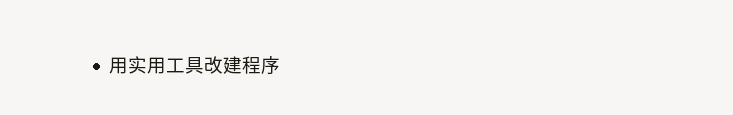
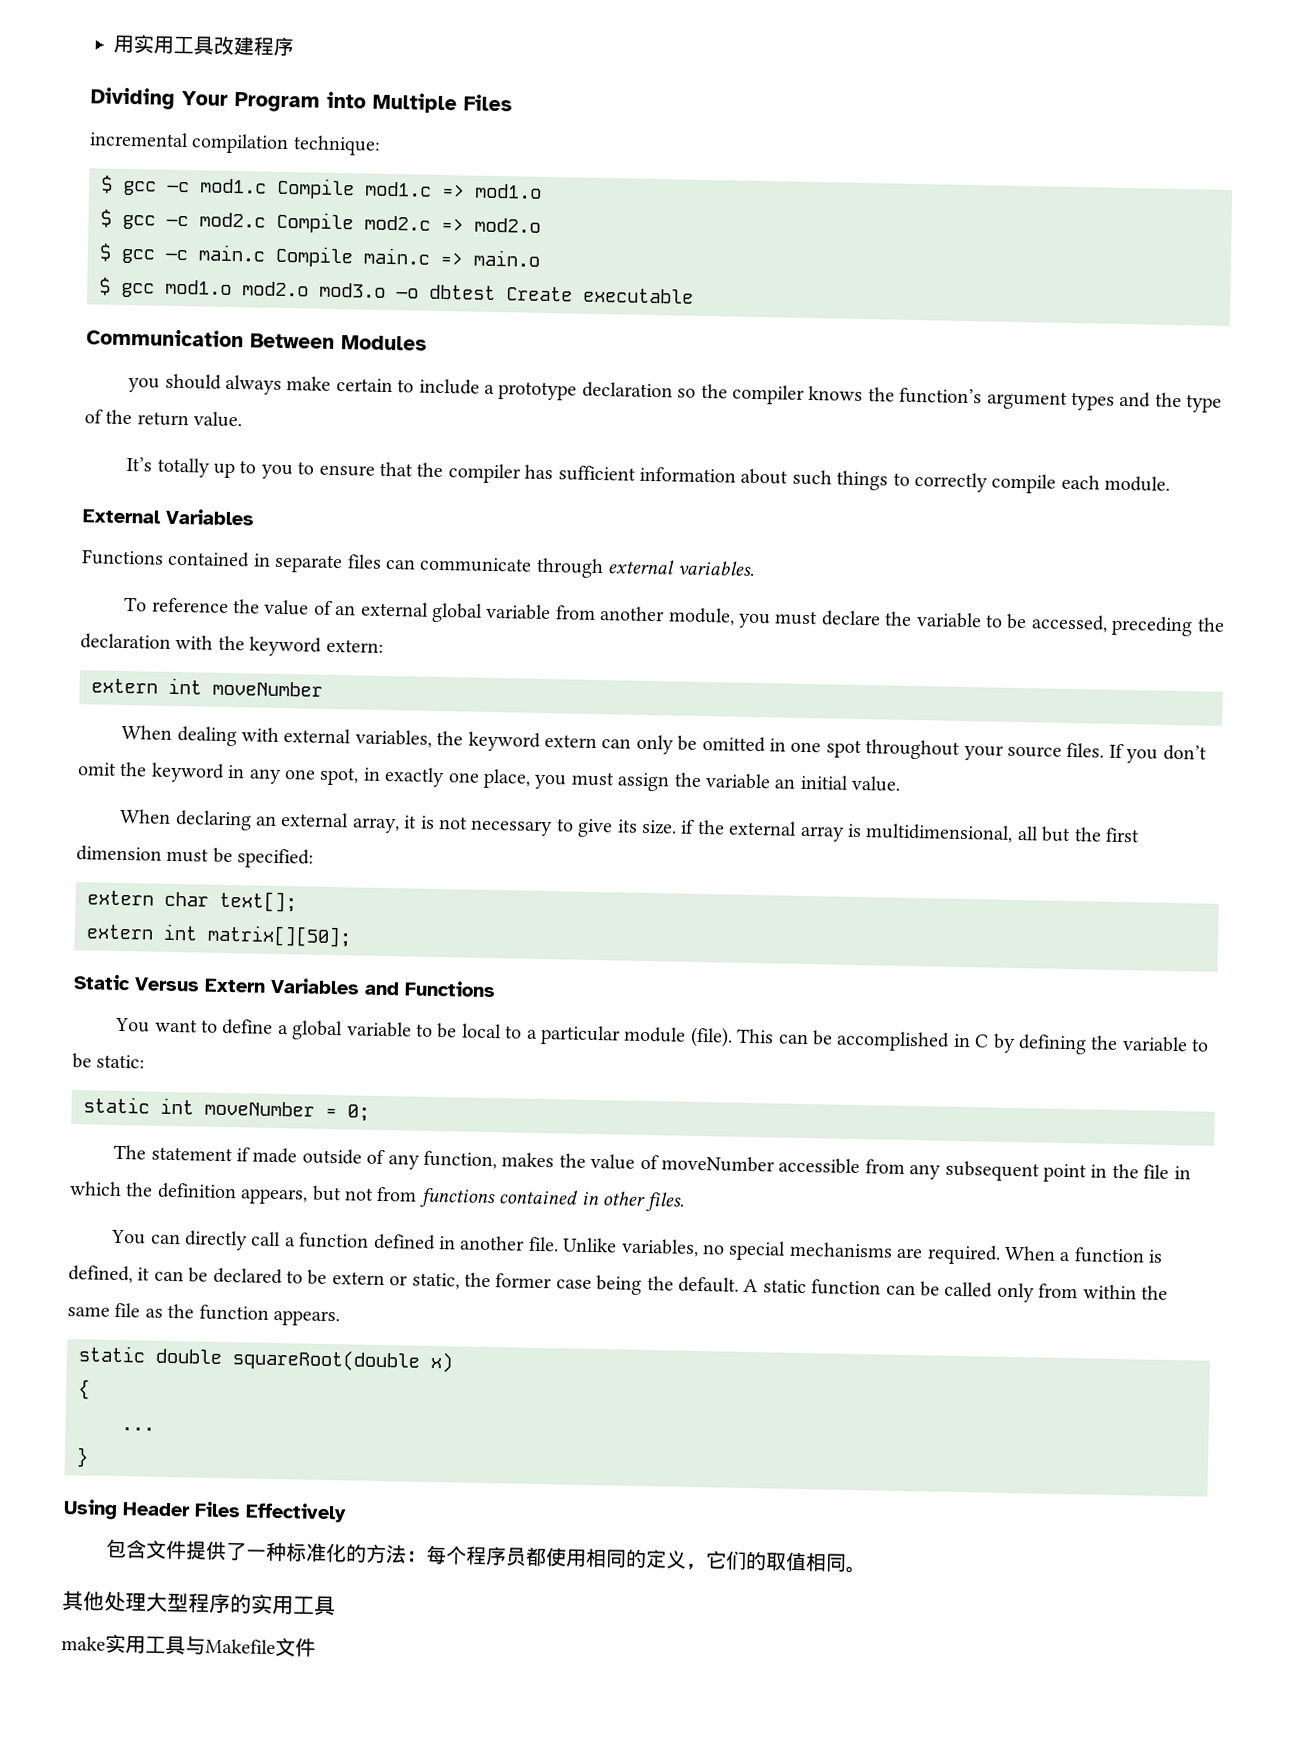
+ Dividing Your Program into Multiple Files
+ incremental compilation technique:
+ $ gcc –c mod1.c Compile mod1.c => mod1.o
+ $ gcc –c mod2.c Compile mod2.c => mod2.o
+ $ gcc –c main.c Compile main.c => main.o
+ $ gcc mod1.o mod2.o mod3.o –o dbtest Create executable
+ Communication Between Modules
+ you should always make certain to include a prototype declaration so the compiler knows the function’s argument types and the type of the return value.
+ It’s totally up to you to ensure that the compiler has sufficient information about such things to correctly compile each module.
+ External Variables
+ Functions contained in separate files can communicate through external variables.
+ To reference the value of an external global variable from another module, you must declare the variable to be accessed, preceding the declaration with the keyword extern:
+ extern int moveNumber
+ When dealing with external variables, the keyword extern can only be omitted in one spot throughout your source files. If you don’t omit the keyword in any one spot, in exactly one place, you must assign the variable an initial value.
+ When declaring an external array, it is not necessary to give its size. if the external array is multidimensional, all but the first dimension must be specified:
+ extern char text[];
+ extern int matrix[][50];
+ Static Versus Extern Variables and Functions
+ You want to define a global variable to be local to a particular module (file). This can be accomplished in C by defining the variable to be static:
+ static int moveNumber = 0;
+ The statement if made outside of any function, makes the value of moveNumber accessible from any subsequent point in the file in which the definition appears, but not from functions contained in other files.
+ You can directly call a function defined in another file. Unlike variables, no special mechanisms are required. When a function is defined, it can be declared to be extern or static, the former case being the default. A static function can be called only from within the same file as the function appears.
+ static double squareRoot(double x)
+ {
+ ...
+ }
+ Using Header Files Effectively
+ 包含文件提供了一种标准化的方法：每个程序员都使用相同的定义，它们的取值相同。
+ 其他处理大型程序的实用工具
+ make实用工具与Makefile文件

